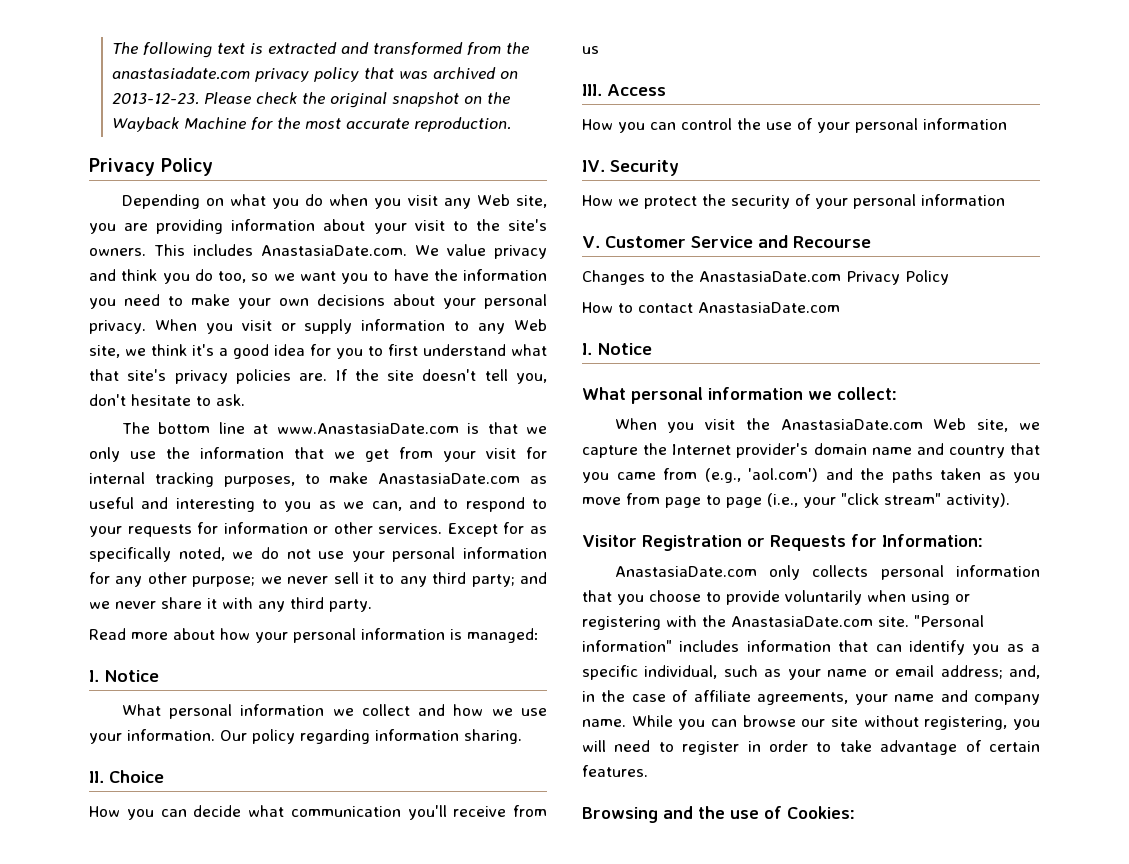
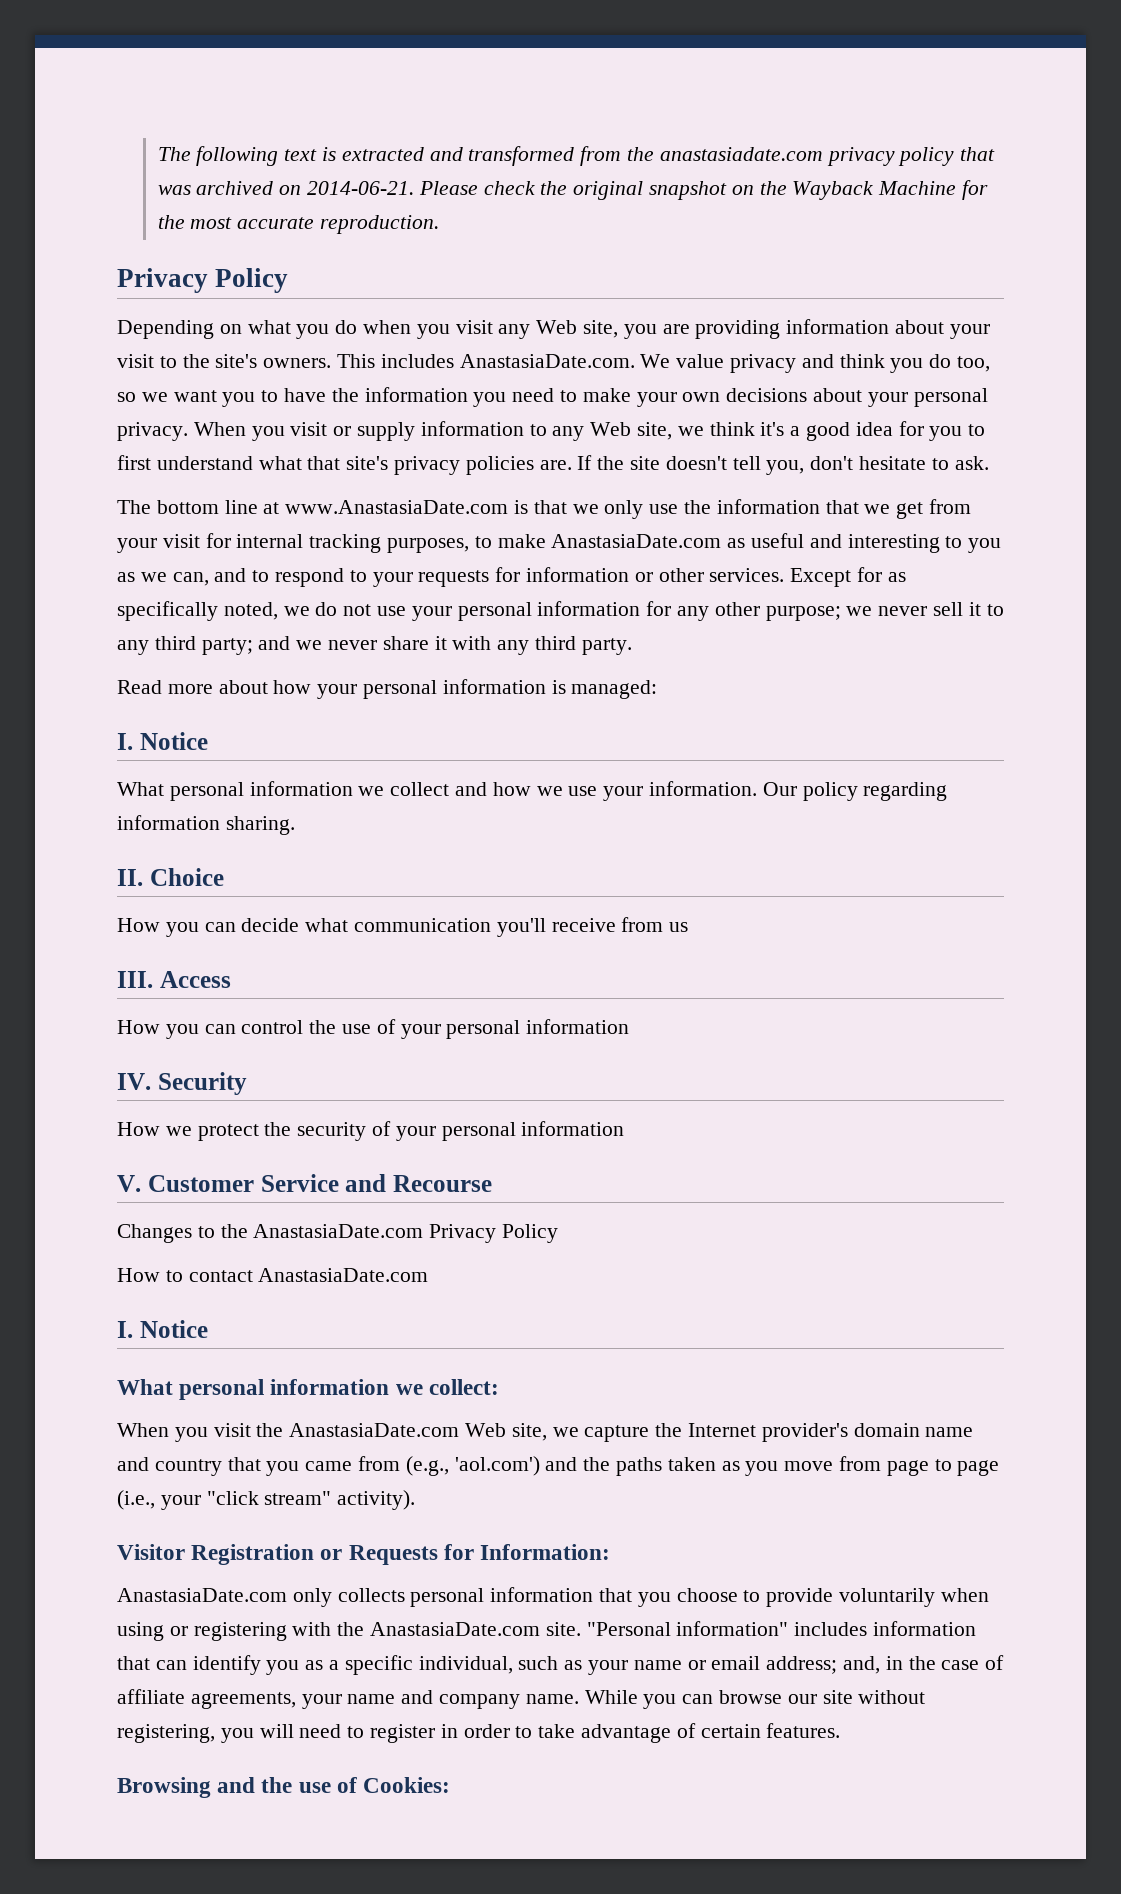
- The following text is extracted and transformed from the anastasiadate.com privacy policy that was archived on 2013-12-23.
+ The following text is extracted and transformed from the anastasiadate.com privacy policy that was archived on 2014-06-21.

